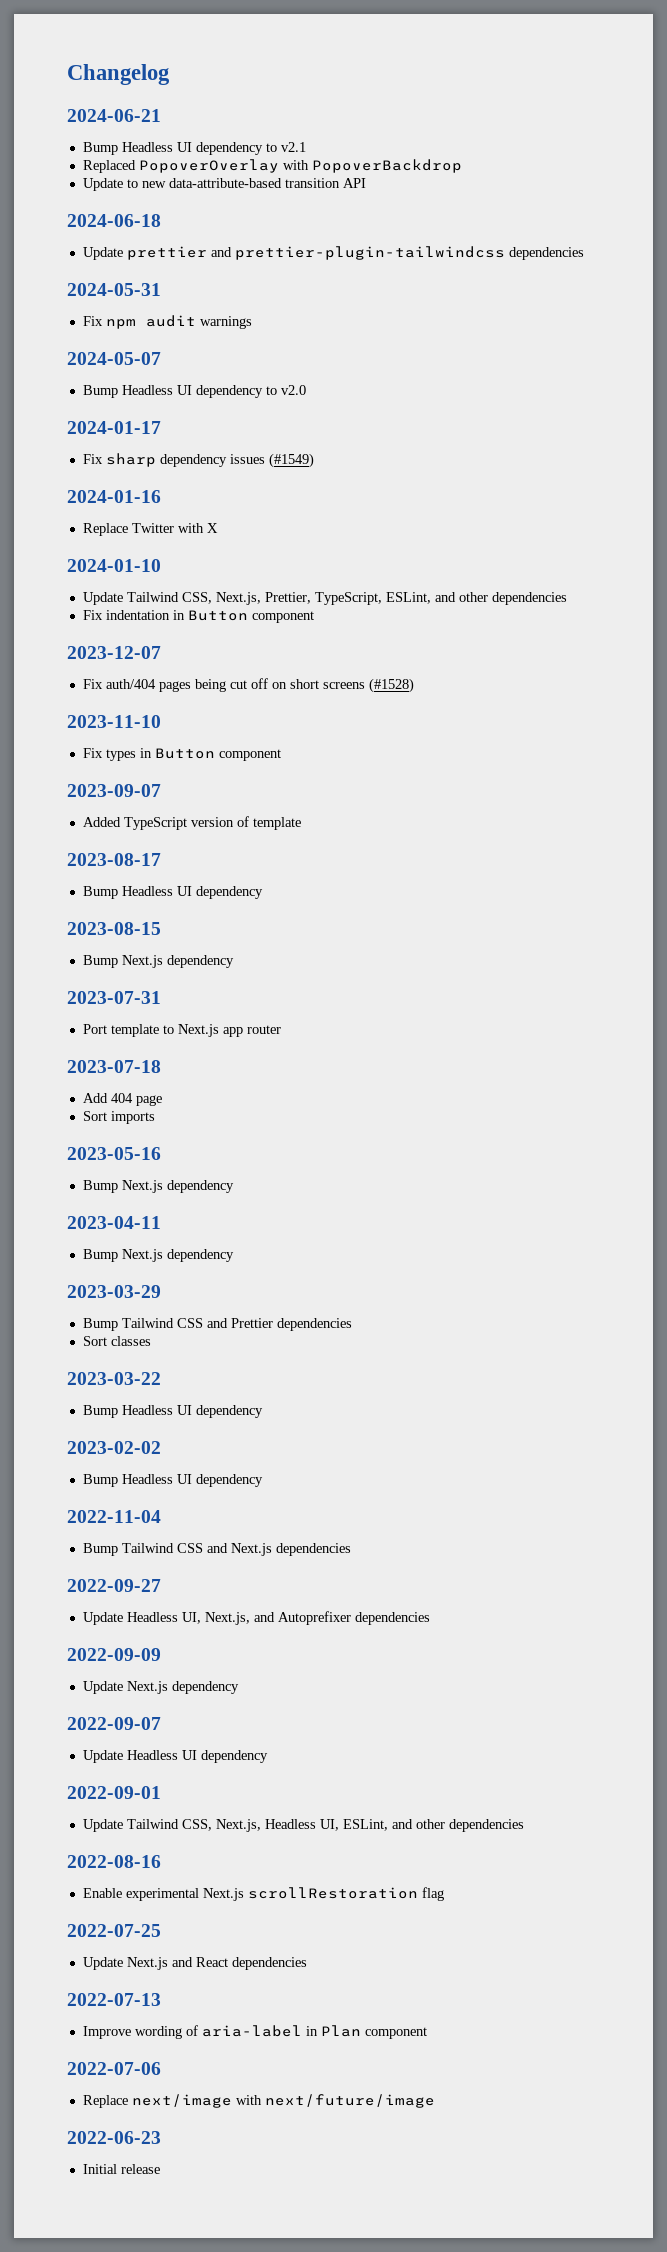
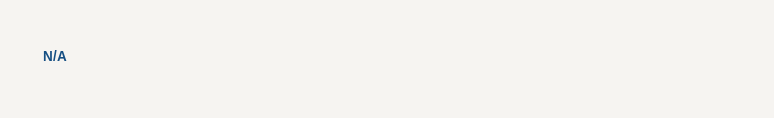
- Changelog
- 2024-06-21
- Bump Headless UI dependency to v2.1
- Replaced PopoverOverlay with PopoverBackdrop
- Update to new data-attribute-based transition API
- 2024-06-18
- Update prettier and prettier-plugin-tailwindcss dependencies
- 2024-05-31
- Fix npm audit warnings
- 2024-05-07
- Bump Headless UI dependency to v2.0
- 2024-01-17
- Fix sharp dependency issues (#1549)
- 2024-01-16
- Replace Twitter with X
- 2024-01-10
- Update Tailwind CSS, Next.js, Prettier, TypeScript, ESLint, and other dependencies
- Fix indentation in Button component
- 2023-12-07
- Fix auth/404 pages being cut off on short screens (#1528)
- 2023-11-10
- Fix types in Button component
- 2023-09-07
- Added TypeScript version of template
- 2023-08-17
- Bump Headless UI dependency
- 2023-08-15
- Bump Next.js dependency
- 2023-07-31
- Port template to Next.js app router
- 2023-07-18
- Add 404 page
- Sort imports
- 2023-05-16
- Bump Next.js dependency
- 2023-04-11
- Bump Next.js dependency
- 2023-03-29
- Bump Tailwind CSS and Prettier dependencies
- Sort classes
- 2023-03-22
- Bump Headless UI dependency
- 2023-02-02
- Bump Headless UI dependency
- 2022-11-04
- Bump Tailwind CSS and Next.js dependencies
- 2022-09-27
- Update Headless UI, Next.js, and Autoprefixer dependencies
- 2022-09-09
- Update Next.js dependency
- 2022-09-07
- Update Headless UI dependency
- 2022-09-01
- Update Tailwind CSS, Next.js, Headless UI, ESLint, and other dependencies
- 2022-08-16
- Enable experimental Next.js scrollRestoration flag
- 2022-07-25
- Update Next.js and React dependencies
- 2022-07-13
- Improve wording of aria-label in Plan component
- 2022-07-06
- Replace next/image with next/future/image
- 2022-06-23
- Initial release
+ N/A

